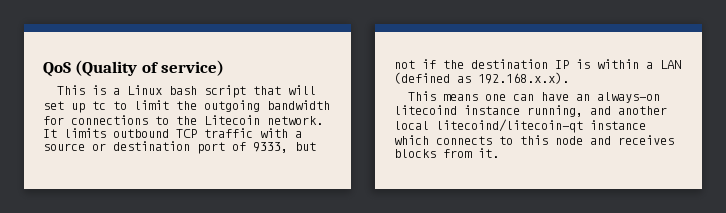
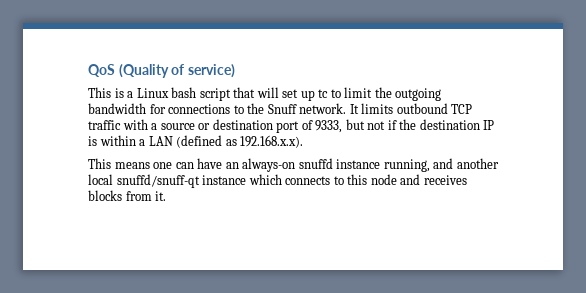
- This is a Linux bash script that will set up tc to limit the outgoing bandwidth for connections to the Litecoin network.
+ This is a Linux bash script that will set up tc to limit the outgoing bandwidth for connections to the Snuff network.
- This means one can have an always-on litecoind instance running, and another local litecoind/litecoin-qt instance which connects to this node and receives blocks from it.
+ This means one can have an always-on snuffd instance running, and another local snuffd/snuff-qt instance which connects to this node and receives blocks from it.

